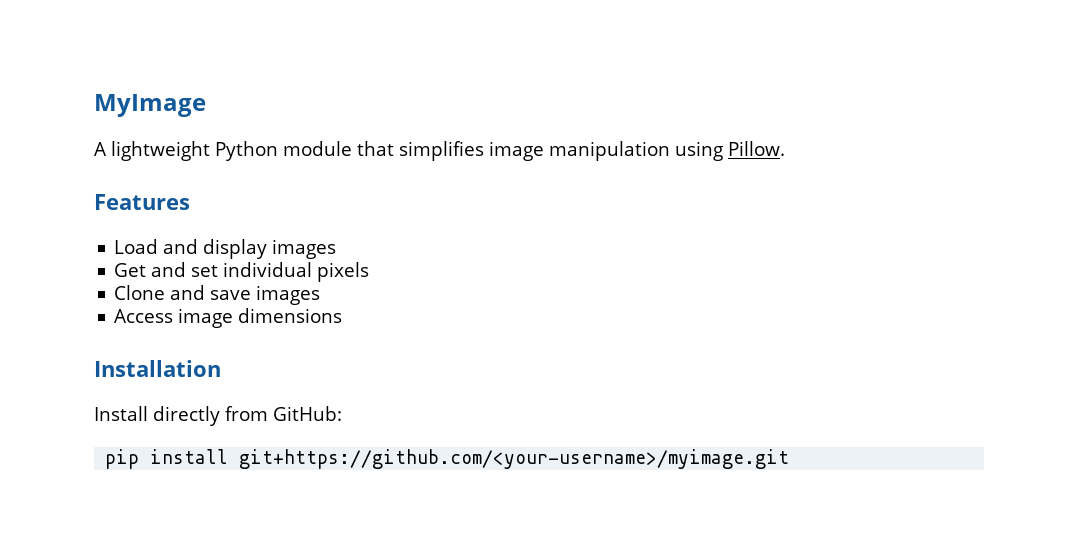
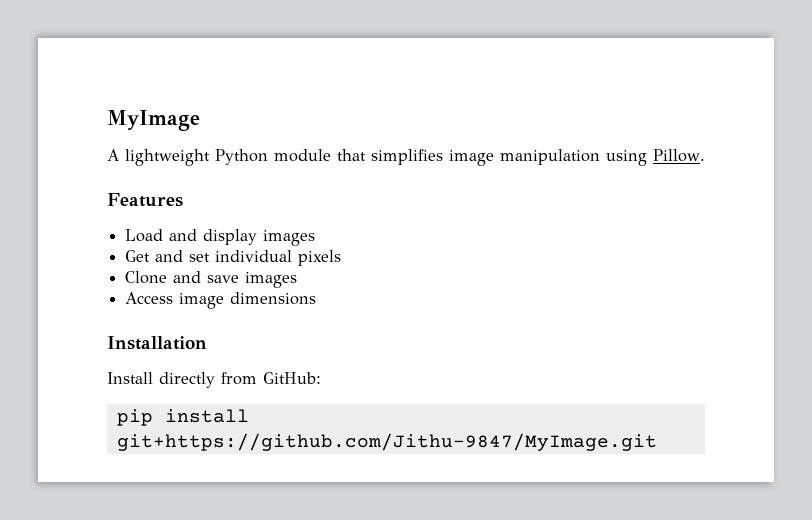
- pip install git+https://github.com/<your-username>/myimage.git
+ pip install git+https://github.com/Jithu-9847/MyImage.git

